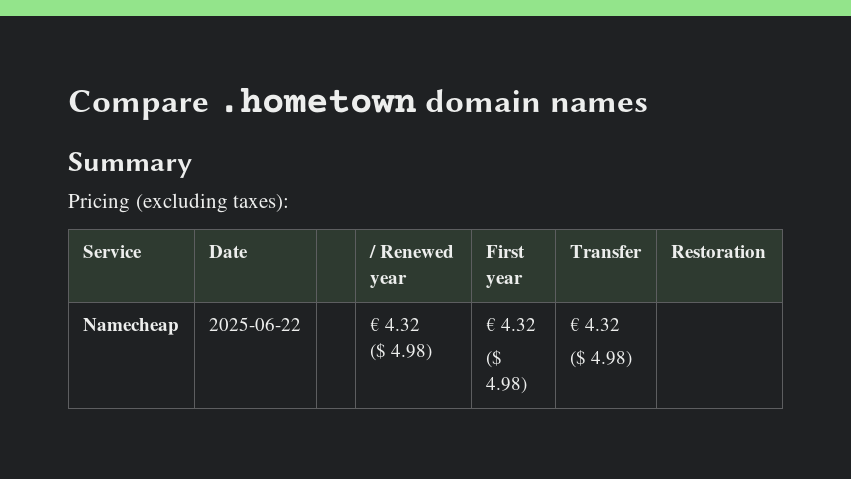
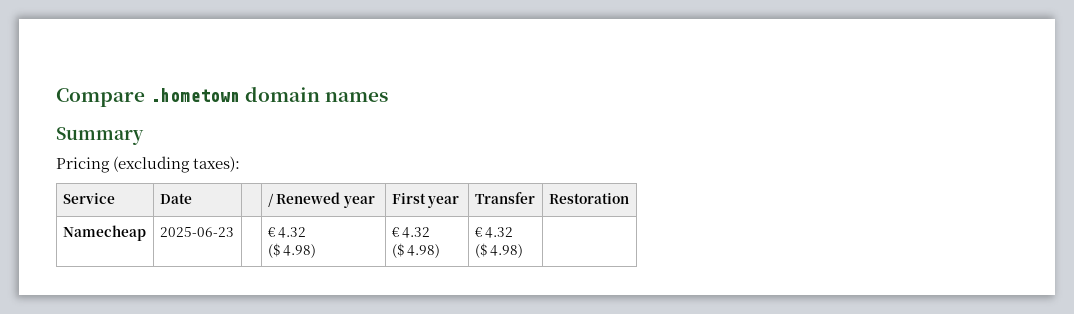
- Namecheap | 2025-06-22 | | € 4.32
+ Namecheap | 2025-06-23 | | € 4.32

